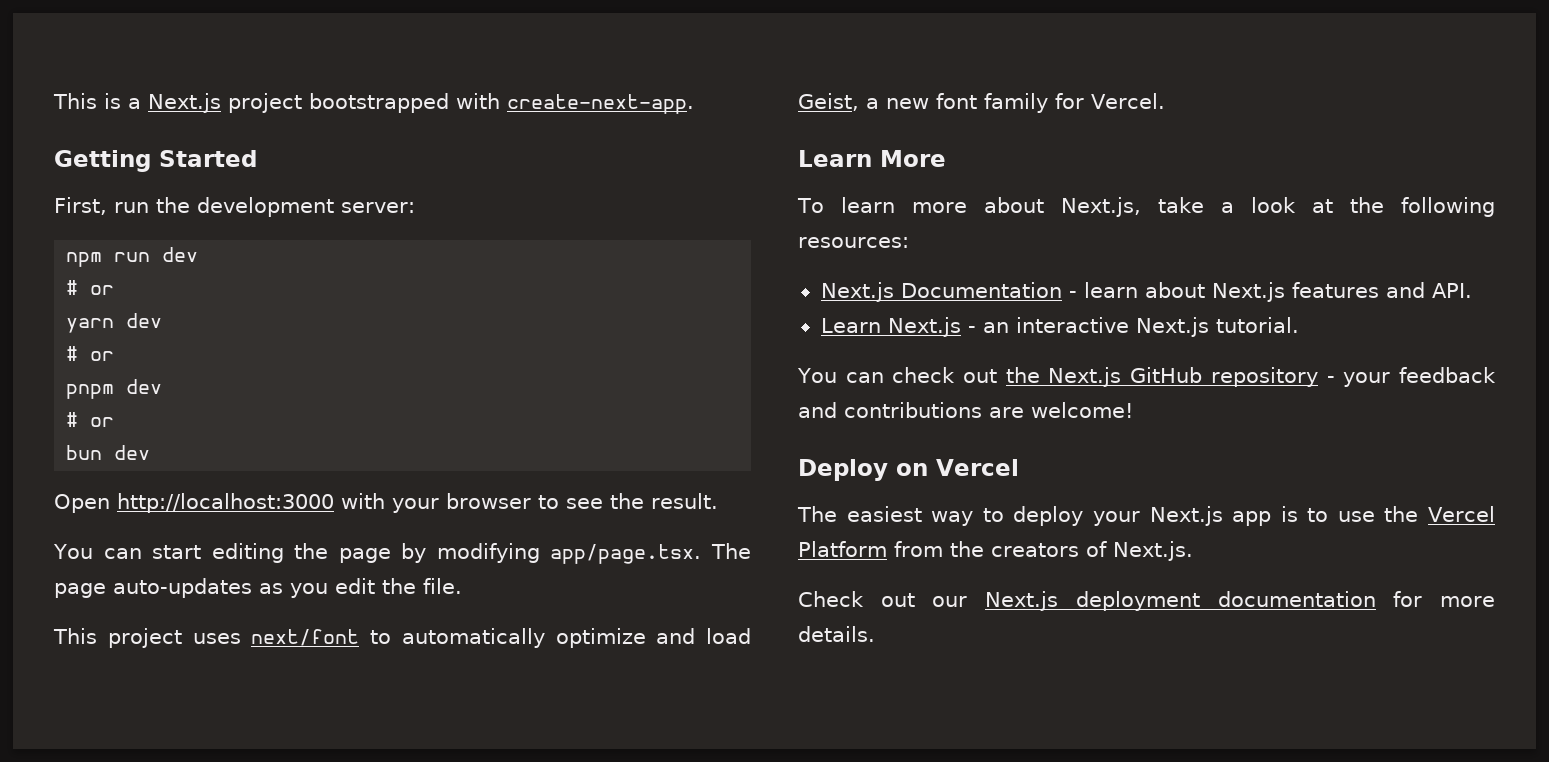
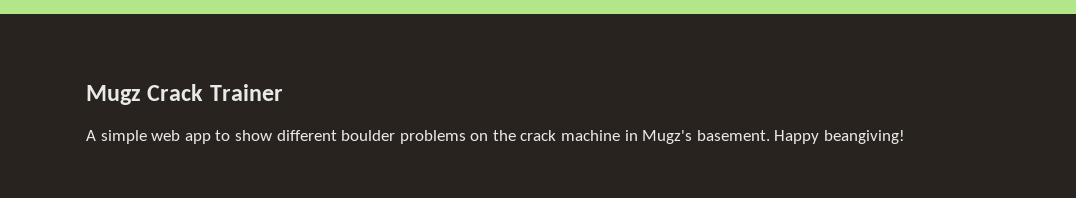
- This is a Next.js project bootstrapped with create-next-app.
- Getting Started
- First, run the development server:
- npm run dev
- # or
- yarn dev
- # or
- pnpm dev
- # or
- bun dev
- Open http://localhost:3000 with your browser to see the result.
- You can start editing the page by modifying app/page.tsx. The page auto-updates as you edit the file.
- This project uses next/font to automatically optimize and load Geist, a new font family for Vercel.
- Learn More
- To learn more about Next.js, take a look at the following resources:
- Next.js Documentation - learn about Next.js features and API.
- Learn Next.js - an interactive Next.js tutorial.
- You can check out the Next.js GitHub repository - your feedback and contributions are welcome!
- Deploy on Vercel
- The easiest way to deploy your Next.js app is to use the Vercel Platform from the creators of Next.js.
- Check out our Next.js deployment documentation for more details.
+ Mugz Crack Trainer
+ A simple web app to show different boulder problems on the crack machine in Mugz's basement. Happy beangiving!

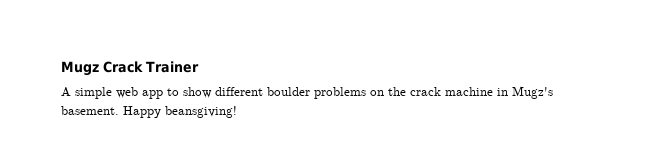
- Happy beangiving!
+ Happy beansgiving!

